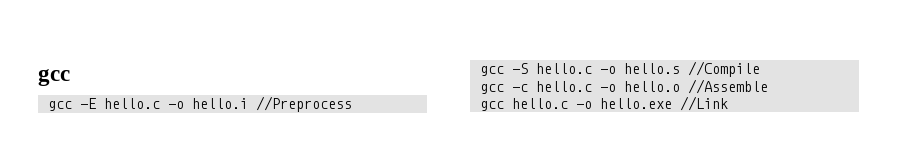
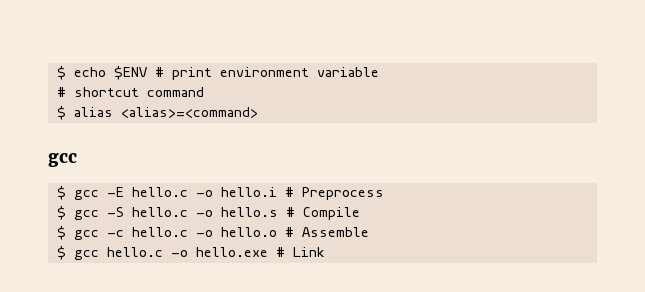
+ $ echo $ENV # print environment variable
+ # shortcut command
+ $ alias <alias>=<command>
- gcc -E hello.c -o hello.i //Preprocess
- gcc -S hello.c -o hello.s //Compile
- gcc -c hello.c -o hello.o //Assemble
- gcc hello.c -o hello.exe //Link
+ $ gcc -E hello.c -o hello.i # Preprocess
+ $ gcc -S hello.c -o hello.s # Compile
+ $ gcc -c hello.c -o hello.o # Assemble
+ $ gcc hello.c -o hello.exe # Link

